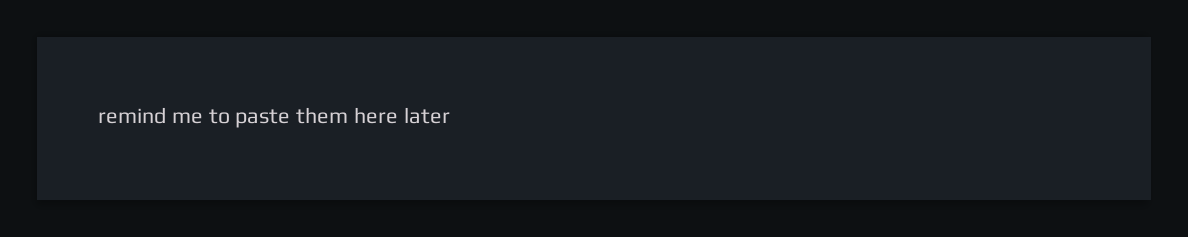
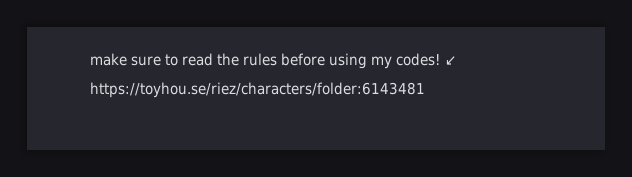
- remind me to paste them here later
+ make sure to read the rules before using my codes! ↙
+ https://toyhou.se/riez/characters/folder:6143481

